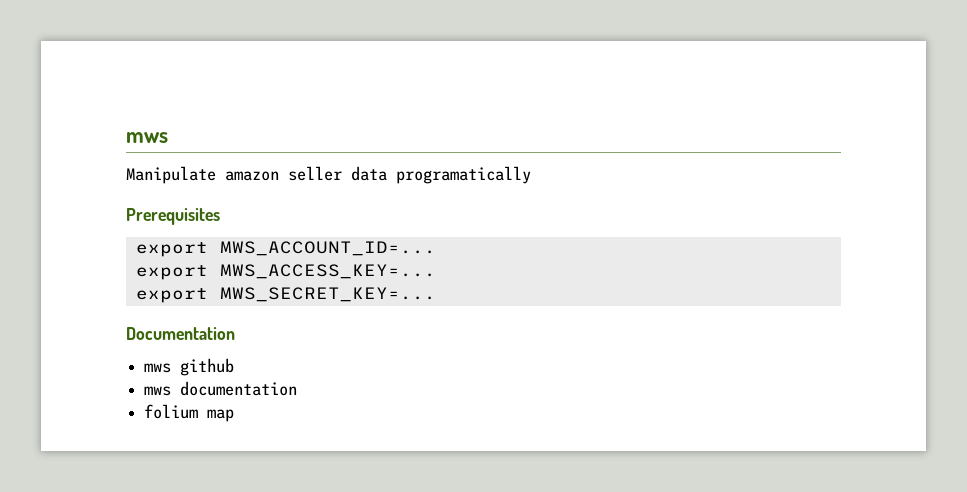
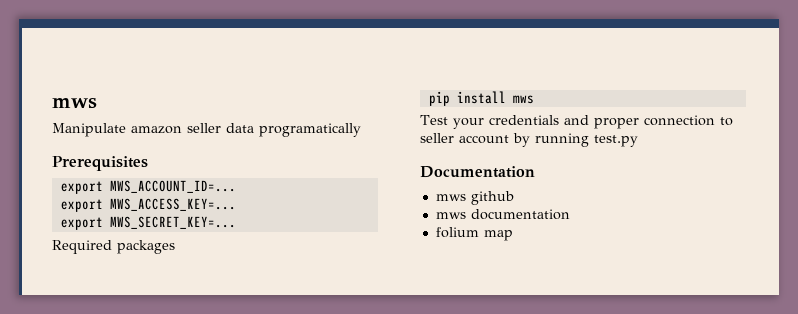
+ Required packages
+ pip install mws
+ Test your credentials and proper connection to seller account by running test.py

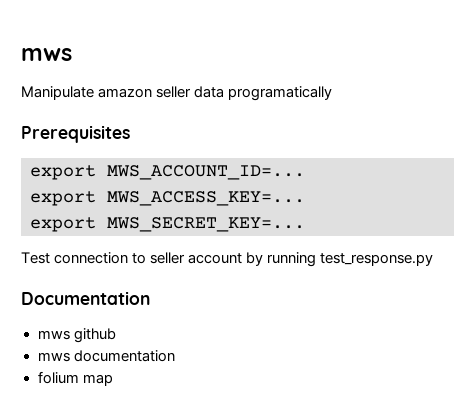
- Required packages
- pip install mws
- Test your credentials and proper connection to seller account by running test.py
+ Test connection to seller account by running test_response.py

